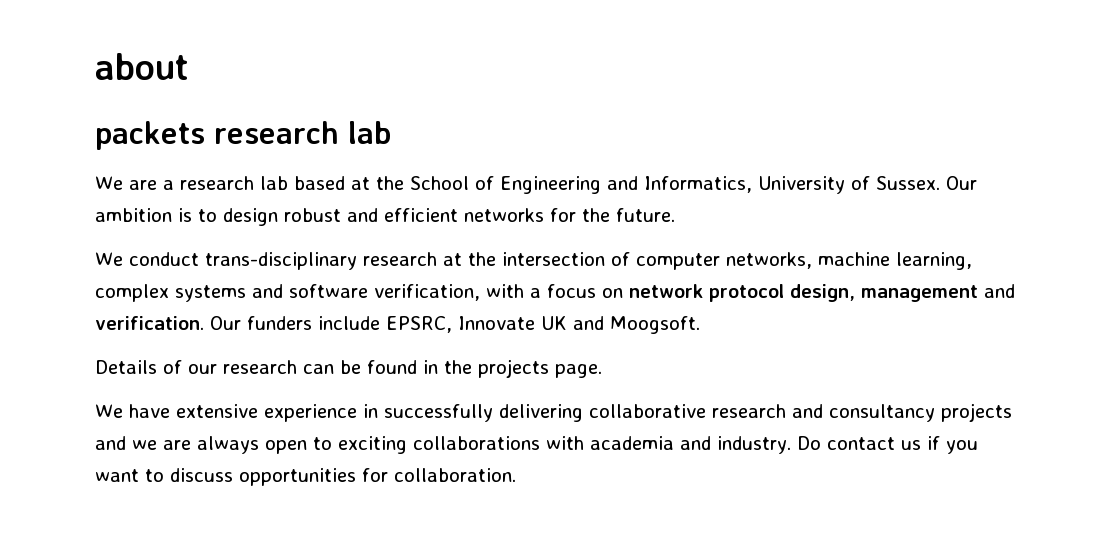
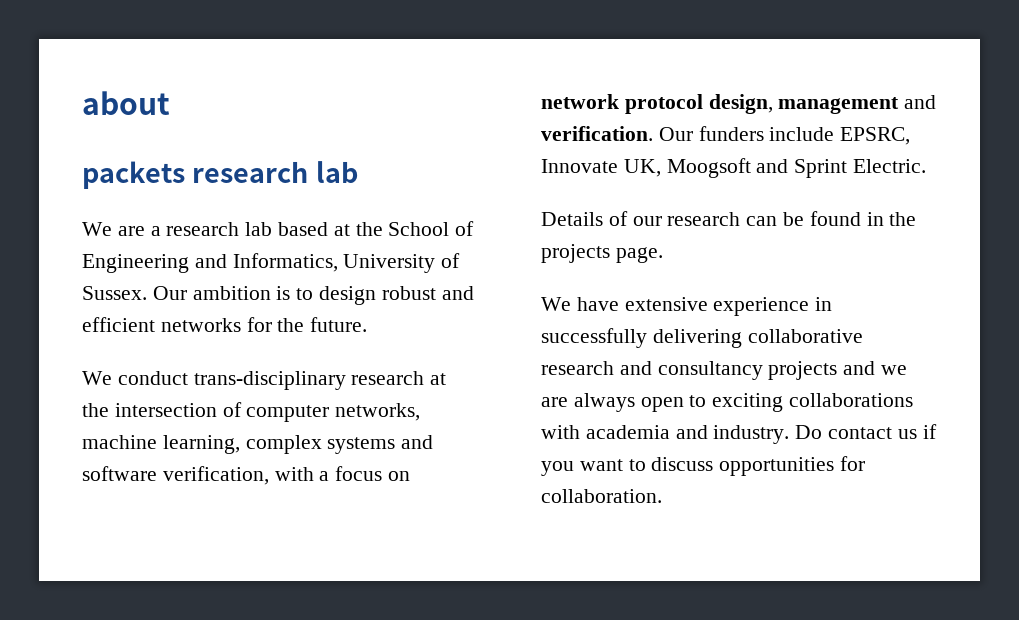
- Our funders include EPSRC, Innovate UK and Moogsoft.
+ Our funders include EPSRC, Innovate UK, Moogsoft and Sprint Electric.

